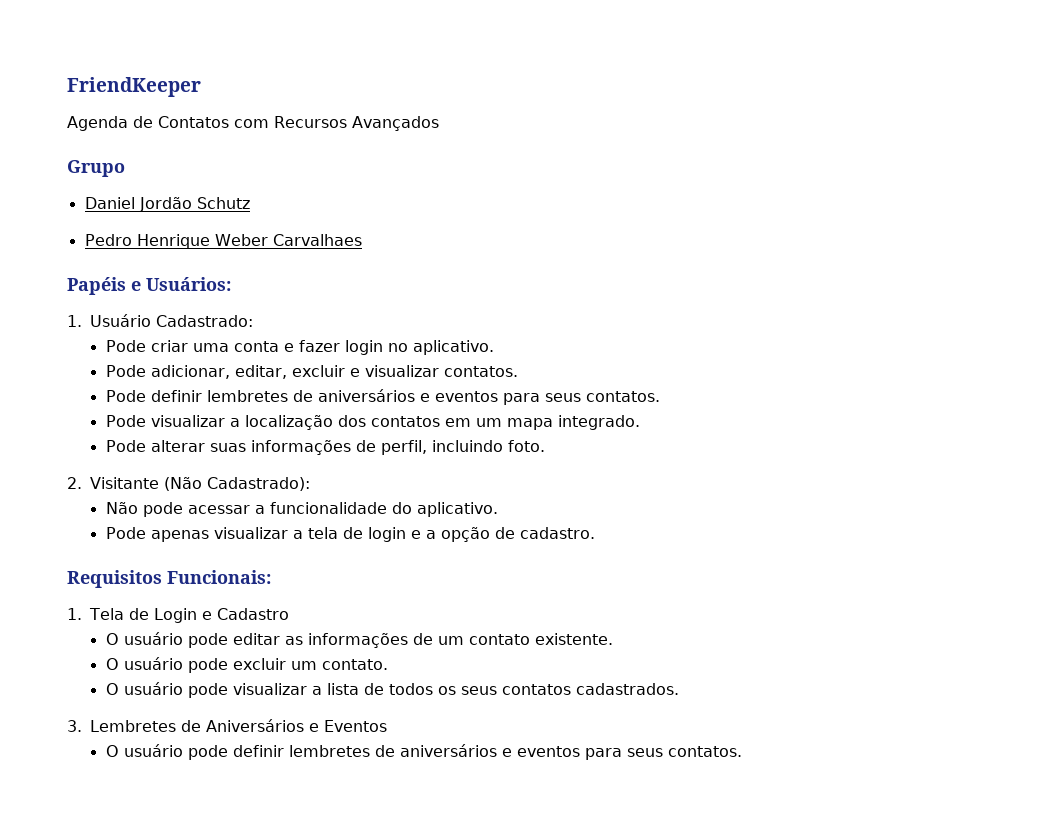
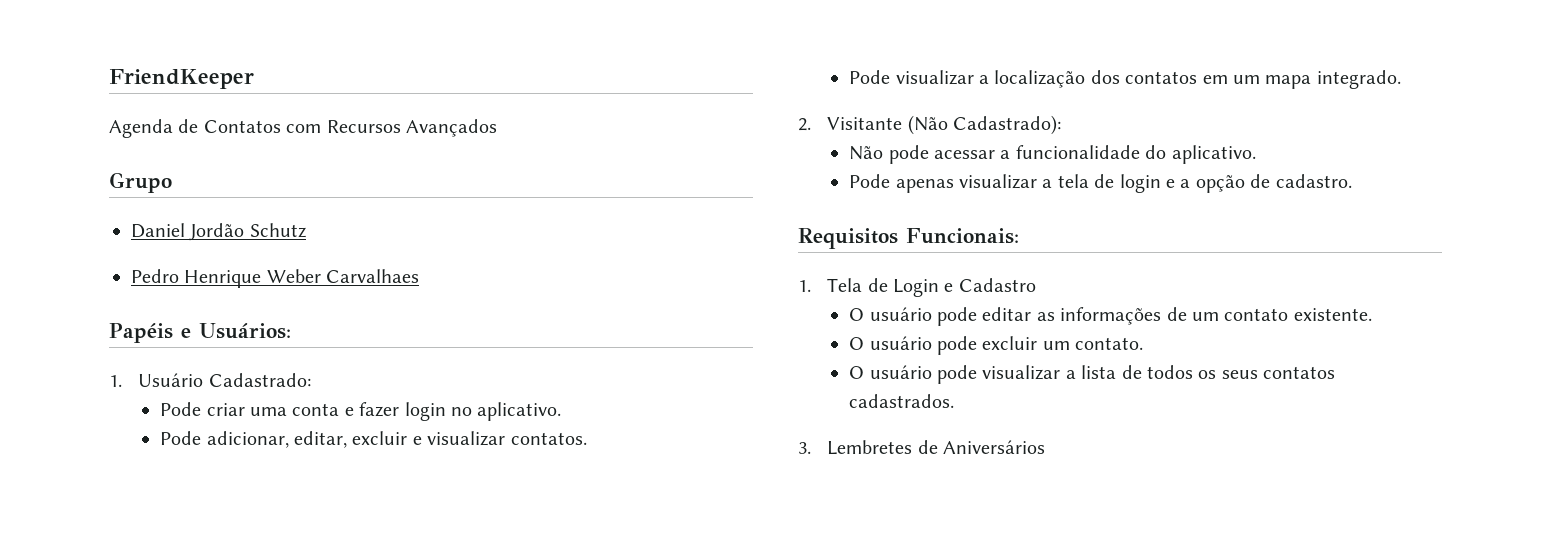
- Pode definir lembretes de aniversários e eventos para seus contatos.
- Pode alterar suas informações de perfil, incluindo foto.
- 3. Lembretes de Aniversários e Eventos
- O usuário pode definir lembretes de aniversários e eventos para seus contatos.
+ 3. Lembretes de Aniversários

